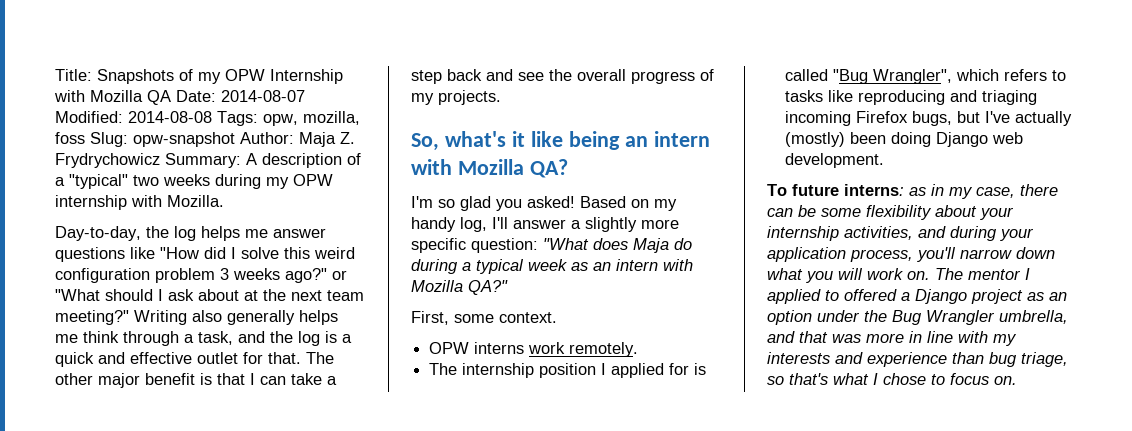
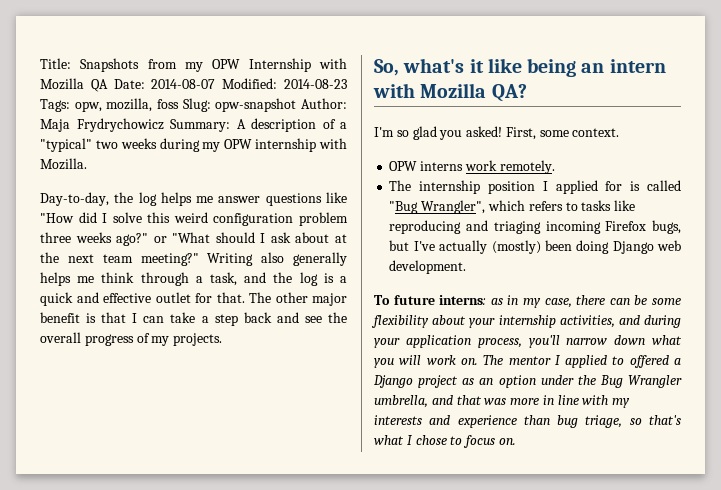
- Title: Snapshots of my OPW Internship with Mozilla QA Date: 2014-08-07 Modified: 2014-08-08 Tags: opw, mozilla, foss Slug: opw-snapshot Author: Maja Z. Frydrychowicz Summary: A description of a "typical" two weeks during my OPW internship with Mozilla.
+ Title: Snapshots from my OPW Internship with Mozilla QA Date: 2014-08-07 Modified: 2014-08-23 Tags: opw, mozilla, foss Slug: opw-snapshot Author: Maja Frydrychowicz Summary: A description of a "typical" two weeks during my OPW internship with Mozilla.
- Day-to-day, the log helps me answer questions like "How did I solve this weird configuration problem 3 weeks ago?" or "What should I ask about at the next team meeting?"
+ Day-to-day, the log helps me answer questions like "How did I solve this weird configuration problem three weeks ago?" or "What should I ask about at the next team meeting?"
- I'm so glad you asked! Based on my handy log, I'll answer a slightly more specific question: "What does Maja do during a typical week as an intern with Mozilla QA?"
- First, some context.
+ I'm so glad you asked! First, some context.

